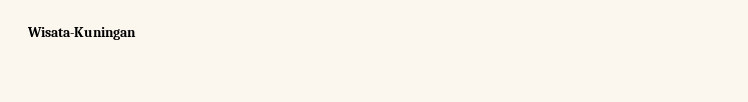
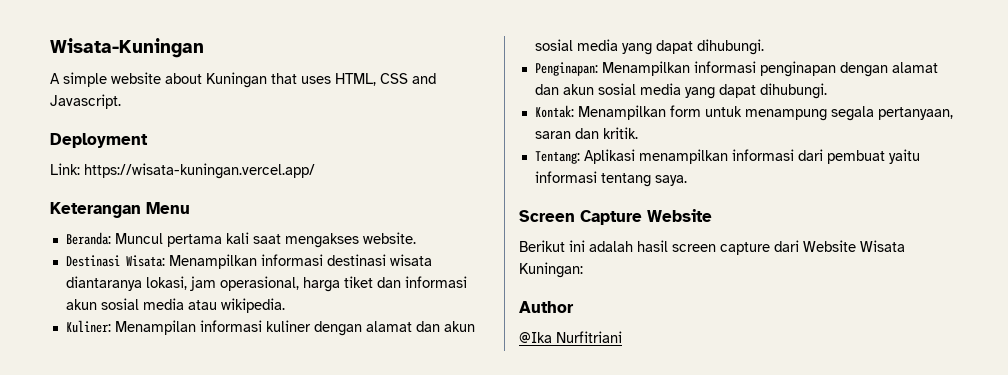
+ A simple website about Kuningan that uses HTML, CSS and Javascript.
+ Deployment
+ Link: https://wisata-kuningan.vercel.app/
+ Keterangan Menu
+ Beranda: Muncul pertama kali saat mengakses website.
+ Destinasi Wisata: Menampilkan informasi destinasi wisata diantaranya lokasi, jam operasional, harga tiket dan informasi akun sosial media atau wikipedia.
+ Kuliner: Menampilan informasi kuliner dengan alamat dan akun sosial media yang dapat dihubungi.
+ Penginapan: Menampilkan informasi penginapan dengan alamat dan akun sosial media yang dapat dihubungi.
+ Kontak: Menampilkan form untuk menampung segala pertanyaan, saran dan kritik.
+ Tentang: Aplikasi menampilkan informasi dari pembuat yaitu informasi tentang saya.
+ Screen Capture Website
+ Berikut ini adalah hasil screen capture dari Website Wisata Kuningan:
+ Author
+ @Ika Nurfitriani

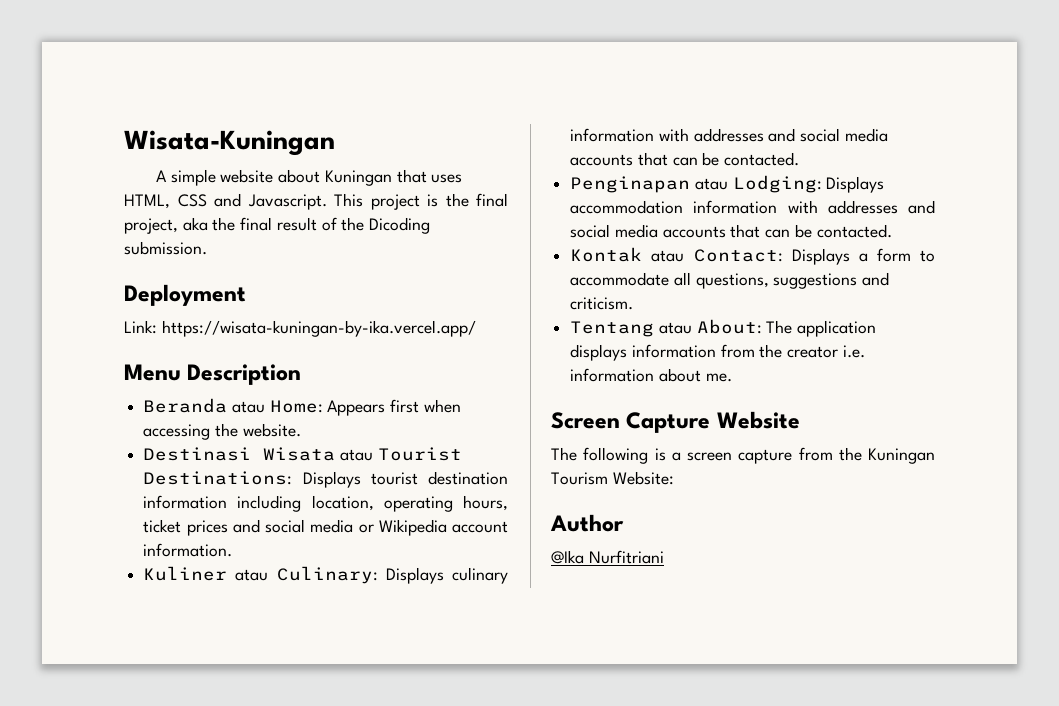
+ This project is the final project, aka the final result of the Dicoding submission.
- Link: https://wisata-kuningan.vercel.app/
- Keterangan Menu
- Beranda: Muncul pertama kali saat mengakses website.
- Destinasi Wisata: Menampilkan informasi destinasi wisata diantaranya lokasi, jam operasional, harga tiket dan informasi akun sosial media atau wikipedia.
- Kuliner: Menampilan informasi kuliner dengan alamat dan akun sosial media yang dapat dihubungi.
- Penginapan: Menampilkan informasi penginapan dengan alamat dan akun sosial media yang dapat dihubungi.
- Kontak: Menampilkan form untuk menampung segala pertanyaan, saran dan kritik.
- Tentang: Aplikasi menampilkan informasi dari pembuat yaitu informasi tentang saya.
+ Link: https://wisata-kuningan-by-ika.vercel.app/
+ Menu Description
+ Beranda atau Home: Appears first when accessing the website.
+ Destinasi Wisata atau Tourist Destinations: Displays tourist destination information including location, operating hours, ticket prices and social media or Wikipedia account information.
+ Kuliner atau Culinary: Displays culinary information with addresses and social media accounts that can be contacted.
+ Penginapan atau Lodging: Displays accommodation information with addresses and social media accounts that can be contacted.
+ Kontak atau Contact: Displays a form to accommodate all questions, suggestions and criticism.
+ Tentang atau About: The application displays information from the creator i.e. information about me.
  Screen Capture Website
- Berikut ini adalah hasil screen capture dari Website Wisata Kuningan:
+ The following is a screen capture from the Kuningan Tourism Website:

